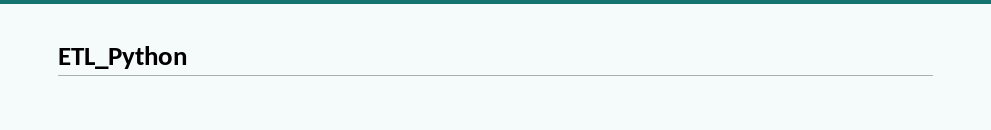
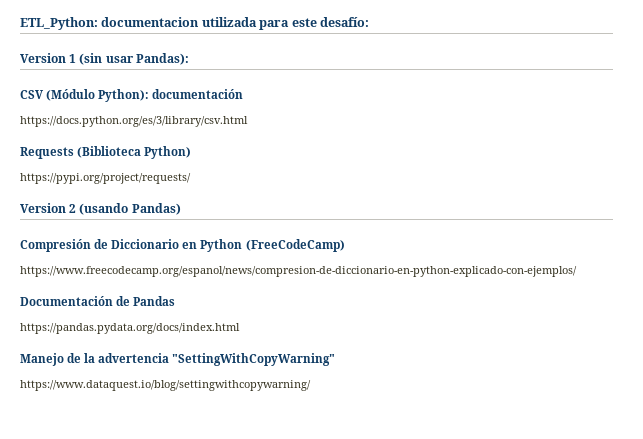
- ETL_Python
+ ETL_Python: documentacion utilizada para este desafío:
+ Version 1 (sin usar Pandas):
+ CSV (Módulo Python): documentación
+ https://docs.python.org/es/3/library/csv.html
+ Requests (Biblioteca Python)
+ https://pypi.org/project/requests/
+ Version 2 (usando Pandas)
+ Compresión de Diccionario en Python (FreeCodeCamp)
+ https://www.freecodecamp.org/espanol/news/compresion-de-diccionario-en-python-explicado-con-ejemplos/
+ Documentación de Pandas
+ https://pandas.pydata.org/docs/index.html
+ Manejo de la advertencia "SettingWithCopyWarning"
+ https://www.dataquest.io/blog/settingwithcopywarning/

